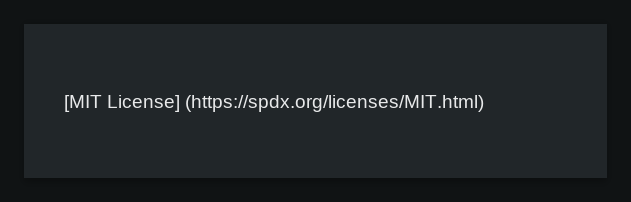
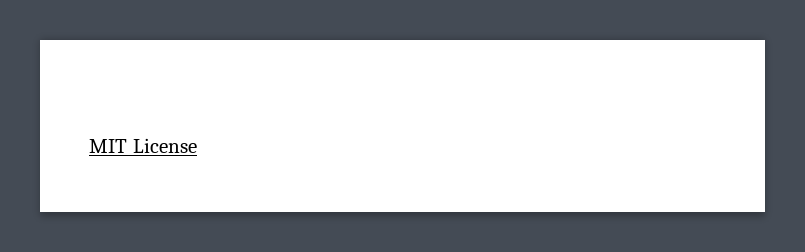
- [MIT License] (https://spdx.org/licenses/MIT.html)
+ MIT License

